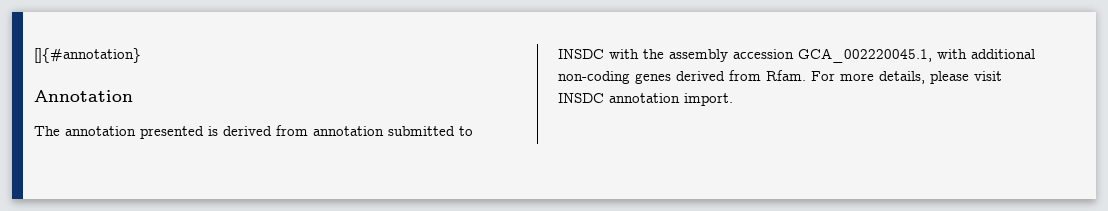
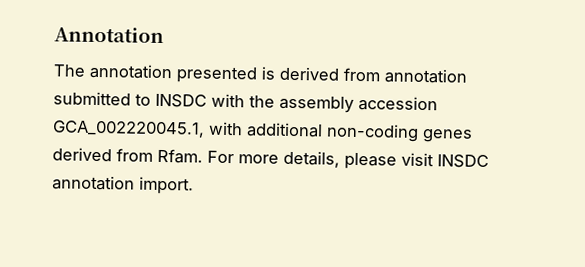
- []{#annotation}

